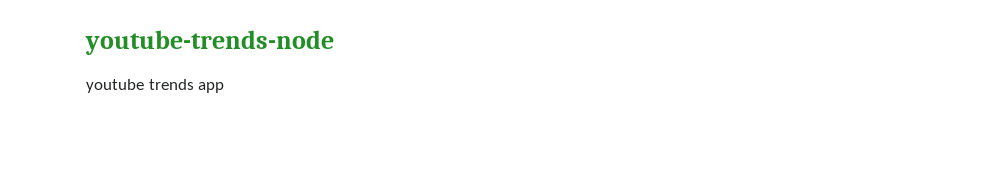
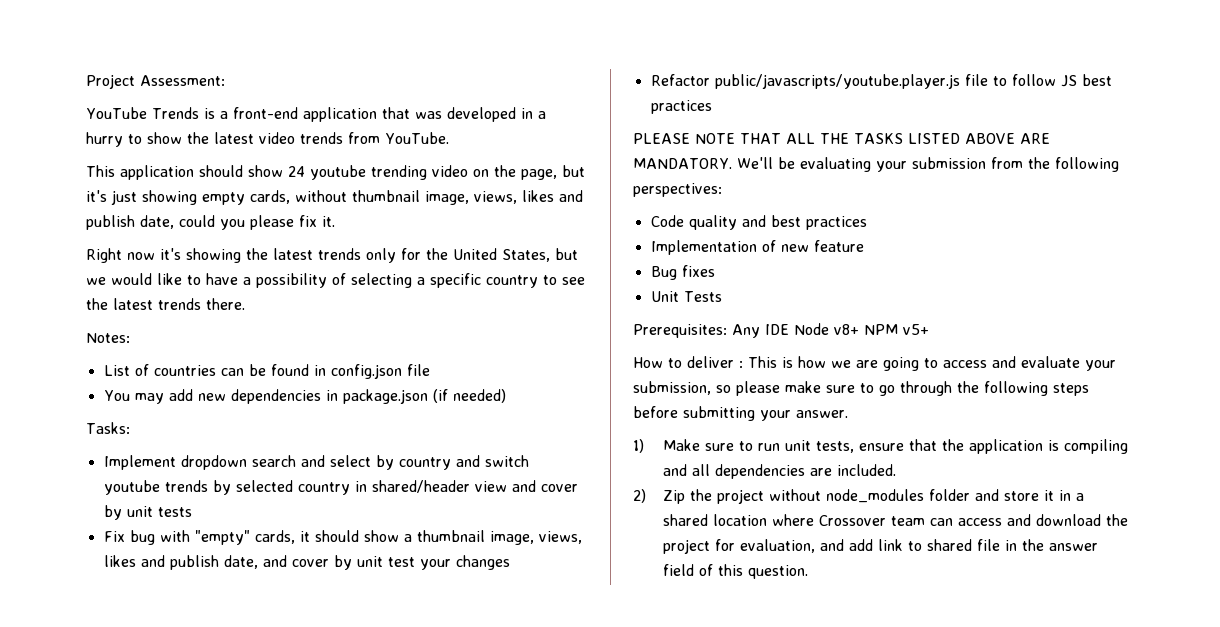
- youtube-trends-node
- youtube trends app
+ Project Assessment:
+ YouTube Trends is a front-end application that was developed in a hurry to show the latest video trends from YouTube.
+ This application should show 24 youtube trending video on the page, but it's just showing empty cards, without thumbnail image, views, likes and publish date, could you please fix it.
+ Right now it's showing the latest trends only for the United States, but we would like to have a possibility of selecting a specific country to see the latest trends there.
+ Notes:
+ List of countries can be found in config.json file
+ You may add new dependencies in package.json (if needed)
+ Tasks:
+ Implement dropdown search and select by country and switch youtube trends by selected country in shared/header view and cover by unit tests
+ Fix bug with "empty" cards, it should show a thumbnail image, views, likes and publish date, and cover by unit test your changes
+ Refactor public/javascripts/youtube.player.js file to follow JS best practices
+ PLEASE NOTE THAT ALL THE TASKS LISTED ABOVE ARE MANDATORY. We'll be evaluating your submission from the following perspectives:
+ Code quality and best practices
+ Implementation of new feature
+ Bug fixes
+ Unit Tests
+ Prerequisites: Any IDE Node v8+ NPM v5+
+ How to deliver : This is how we are going to access and evaluate your submission, so please make sure to go through the following steps before submitting your answer.
+ 1) Make sure to run unit tests, ensure that the application is compiling and all dependencies are included.
+ 2) Zip the project without node_modules folder and store it in a shared location where Crossover team can access and download the project for evaluation, and add link to shared file in the answer field of this question.

